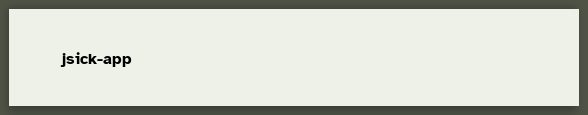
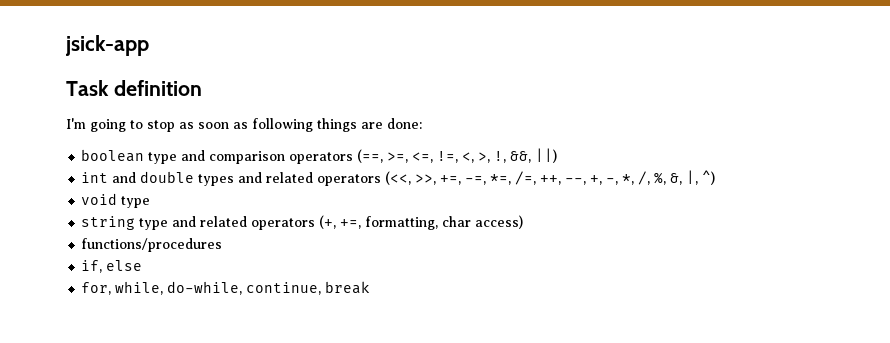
+ Task definition
+ I'm going to stop as soon as following things are done:
+ boolean type and comparison operators (==, >=, <=, !=, <, >, !, &&, ||)
+ int and double types and related operators (<<, >>, +=, -=, *=, /=, ++, --, +, -, *, /, %, &, |, ^)
+ void type
+ string type and related operators (+, +=, formatting, char access)
+ functions/procedures
+ if, else
+ for, while, do-while, continue, break

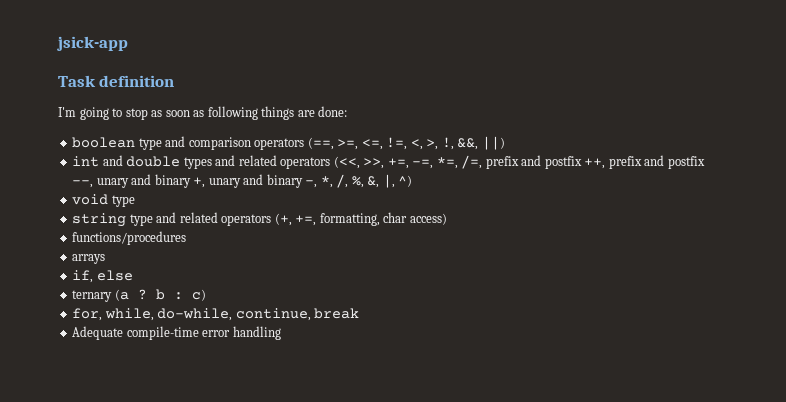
- int and double types and related operators (<<, >>, +=, -=, *=, /=, ++, --, +, -, *, /, %, &, |, ^)
+ int and double types and related operators (<<, >>, +=, -=, *=, /=, prefix and postfix ++, prefix and postfix --, unary and binary +, unary and binary -, *, /, %, &, |, ^)
+ arrays
+ ternary (a ? b : c)
+ Adequate compile-time error handling

